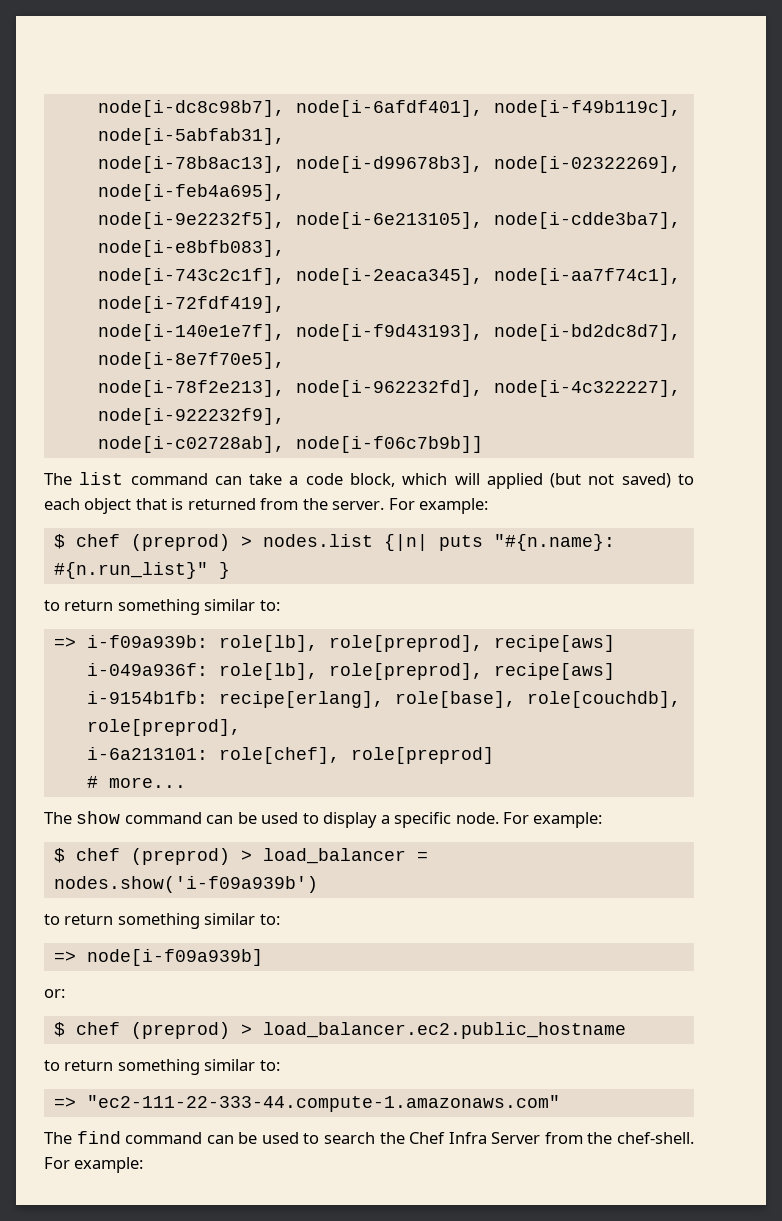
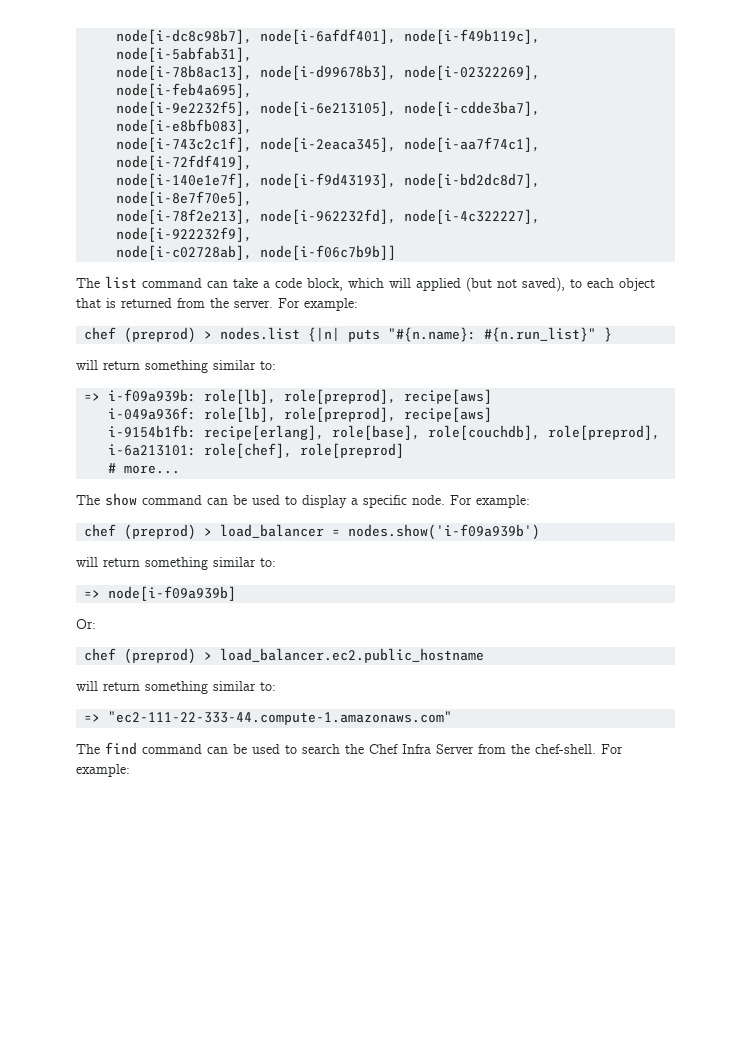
- The list command can take a code block, which will applied (but not saved) to each object that is returned from the server.
+ The list command can take a code block, which will applied (but not saved), to each object that is returned from the server.
- $ chef (preprod) > nodes.list {|n| puts "#{n.name}: #{n.run_list}" }
- to return something similar to:
+ chef (preprod) > nodes.list {|n| puts "#{n.name}: #{n.run_list}" }
+ will return something similar to:
- $ chef (preprod) > load_balancer = nodes.show('i-f09a939b')
- to return something similar to:
+ chef (preprod) > load_balancer = nodes.show('i-f09a939b')
+ will return something similar to:
- or:
- $ chef (preprod) > load_balancer.ec2.public_hostname
- to return something similar to:
+ Or:
+ chef (preprod) > load_balancer.ec2.public_hostname
+ will return something similar to:

